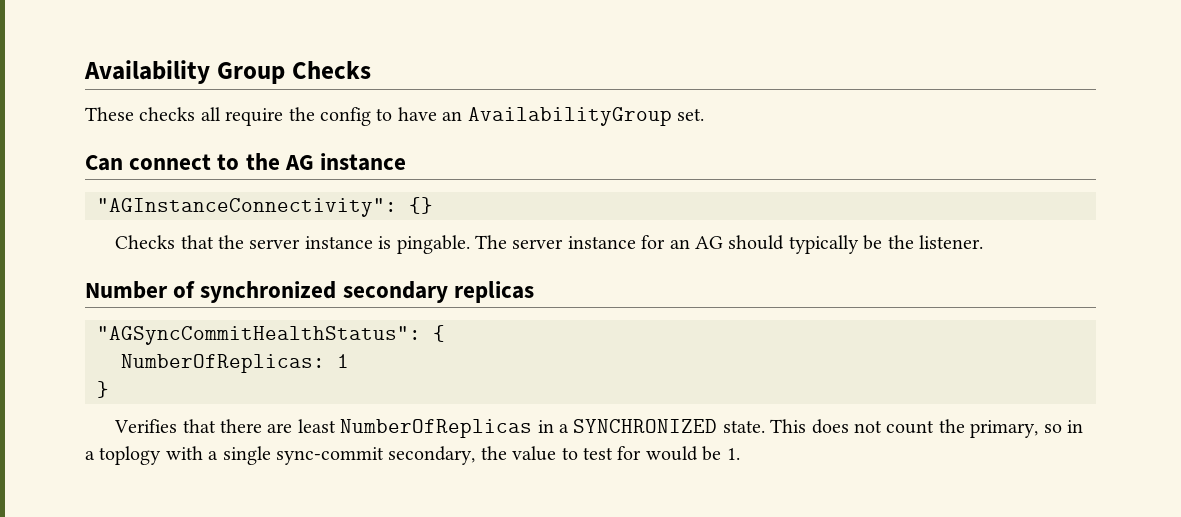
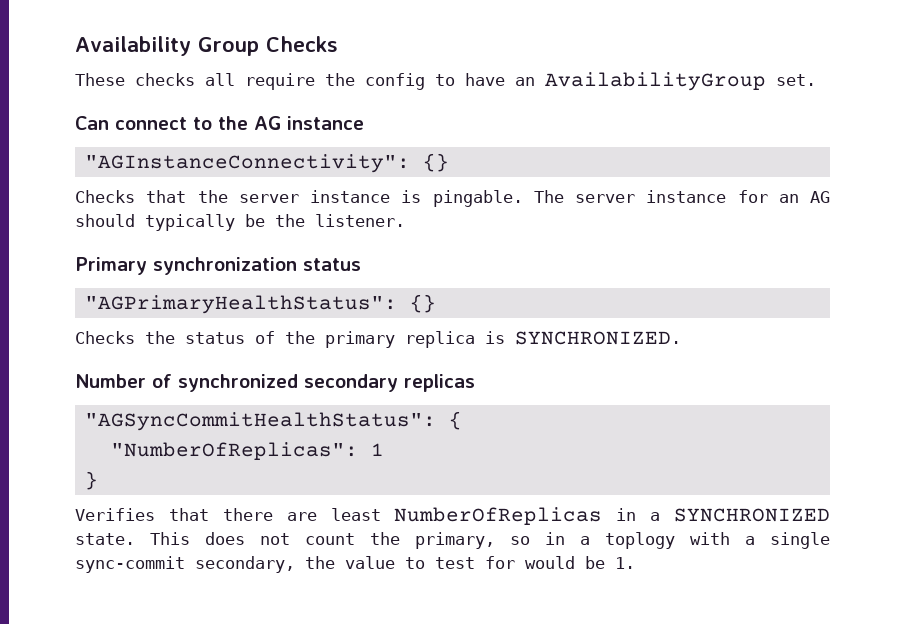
+ Primary synchronization status
+ "AGPrimaryHealthStatus": {}
+ Checks the status of the primary replica is SYNCHRONIZED.
- NumberOfReplicas: 1
+ "NumberOfReplicas": 1

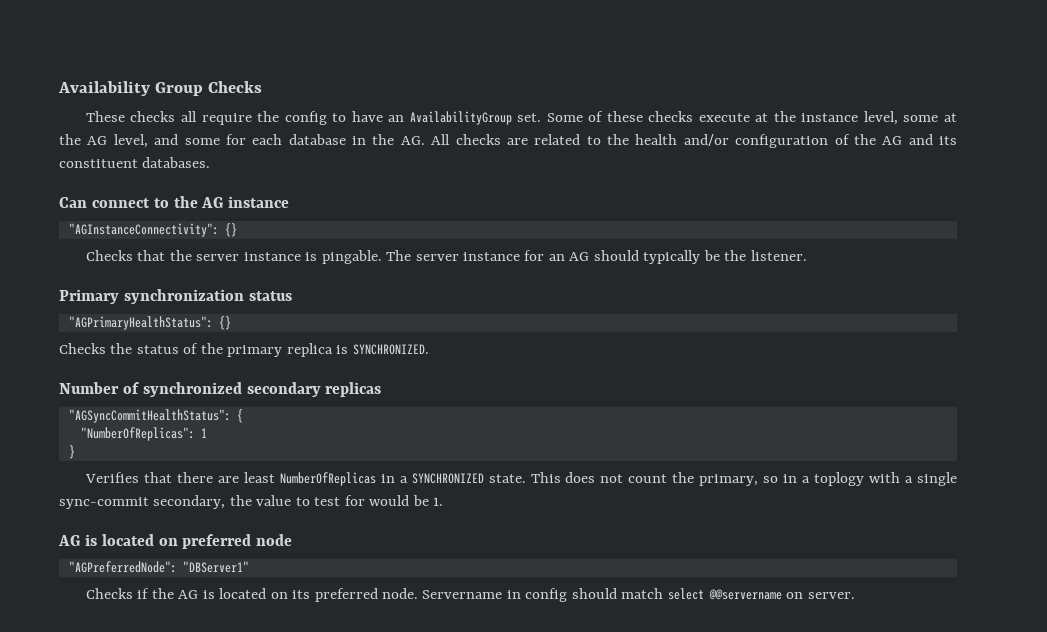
+ Some of these checks execute at the instance level, some at the AG level, and some for each database in the AG. All checks are related to the health and/or configuration of the AG and its constituent databases.
+ AG is located on preferred node
+ "AGPreferredNode": "DBServer1"
+ Checks if the AG is located on its preferred node. Servername in config should match select @@servername on server.

